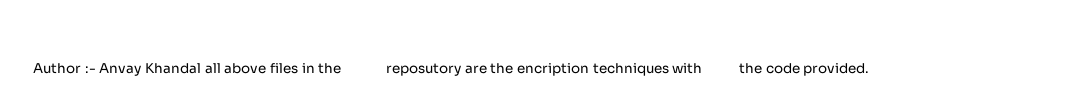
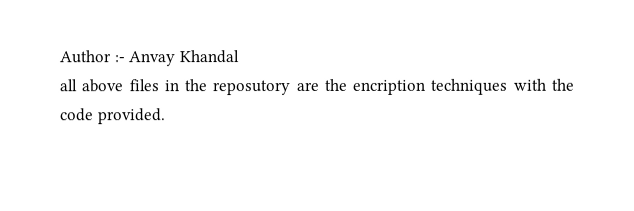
- Author :- Anvay Khandal all above files in the reposutory are the encription techniques with the code provided.
+ Author :- Anvay Khandal
+ all above files in the reposutory are the encription techniques with the code provided.

